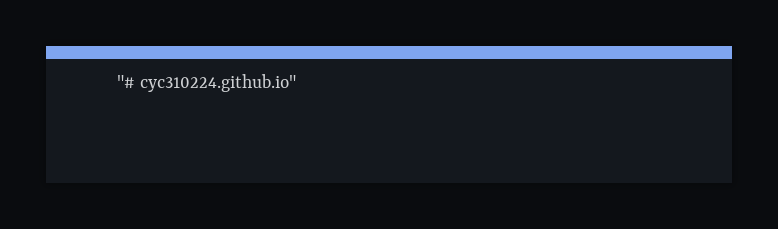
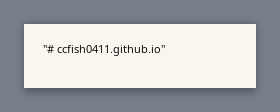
- "# cyc310224.github.io"
+ "# ccfish0411.github.io"

